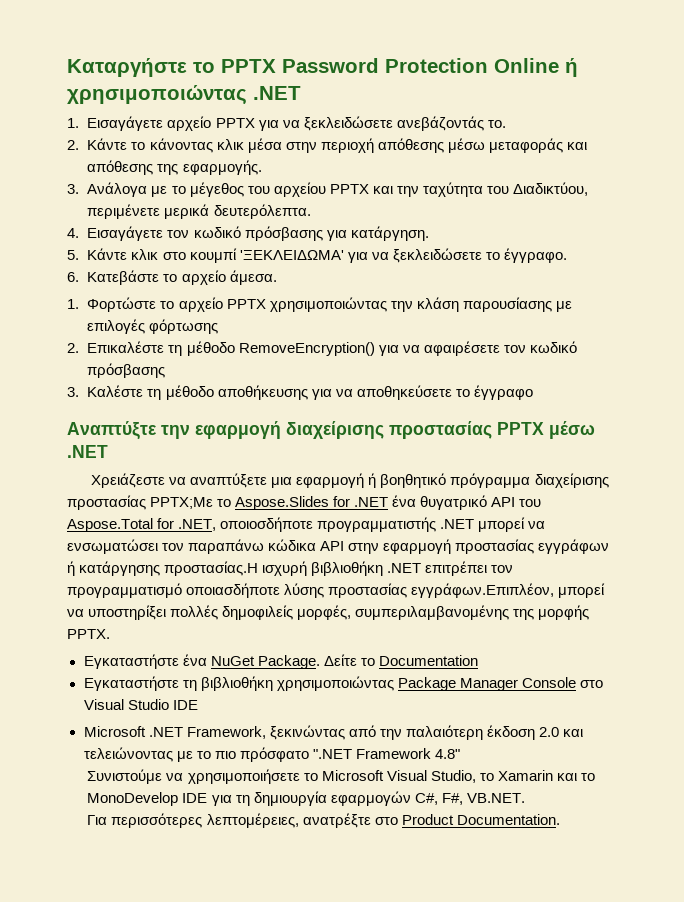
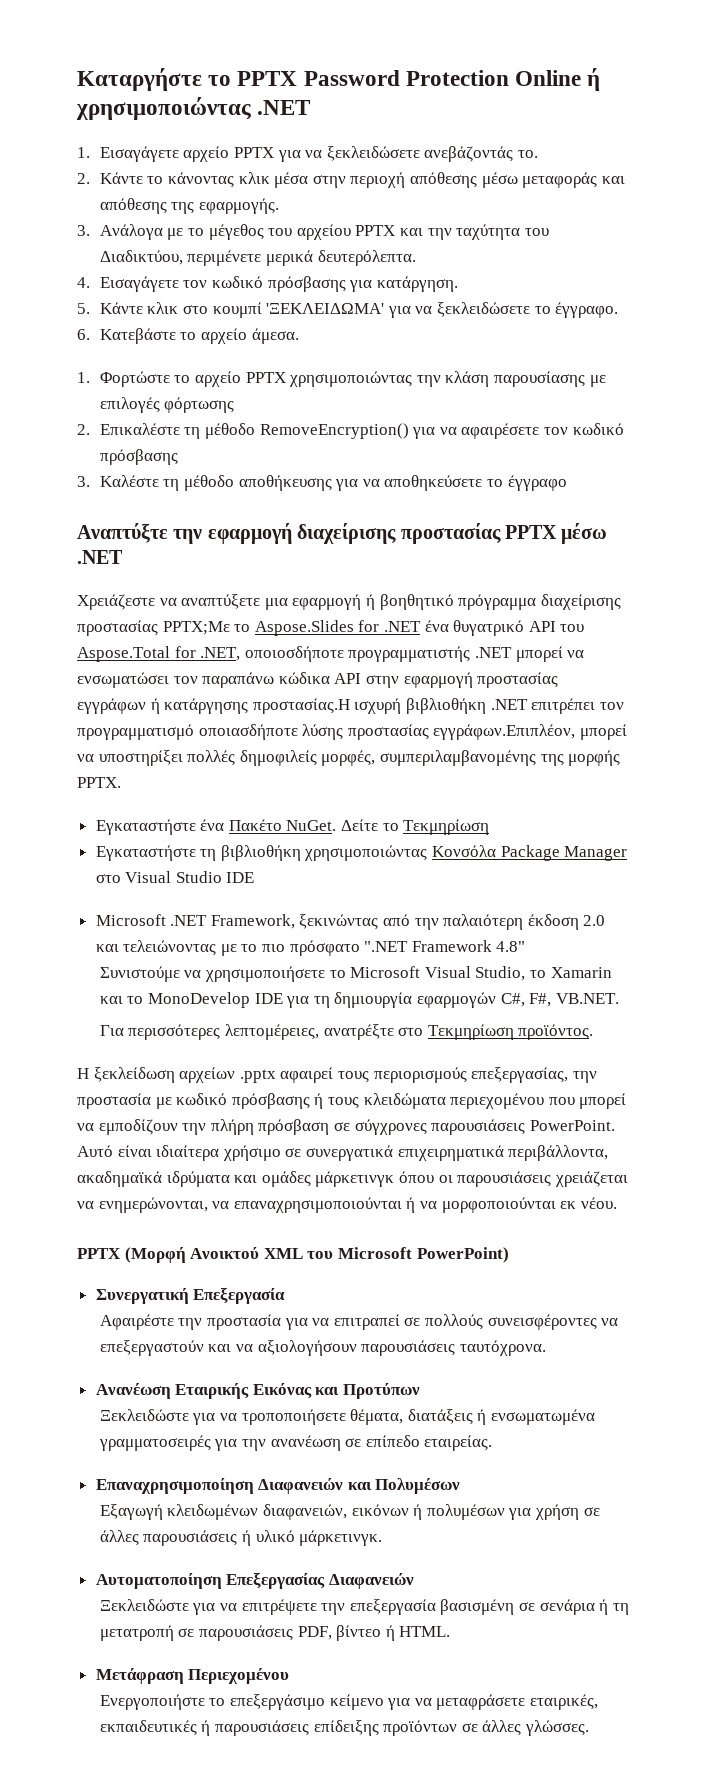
- Εγκαταστήστε ένα NuGet Package.
+ Εγκαταστήστε ένα Πακέτο NuGet.
- Δείτε το Documentation
+ Δείτε το Τεκμηρίωση
- Εγκαταστήστε τη βιβλιοθήκη χρησιμοποιώντας Package Manager Console στο Visual Studio IDE
+ Εγκαταστήστε τη βιβλιοθήκη χρησιμοποιώντας Κονσόλα Package Manager στο Visual Studio IDE
- Για περισσότερες λεπτομέρειες, ανατρέξτε στο Product Documentation.
+ Για περισσότερες λεπτομέρειες, ανατρέξτε στο Τεκμηρίωση προϊόντος.
+ Η ξεκλείδωση αρχείων .pptx αφαιρεί τους περιορισμούς επεξεργασίας, την προστασία με κωδικό πρόσβασης ή τους κλειδώματα περιεχομένου που μπορεί να εμποδίζουν την πλήρη πρόσβαση σε σύγχρονες παρουσιάσεις PowerPoint. Αυτό είναι ιδιαίτερα χρήσιμο σε συνεργατικά επιχειρηματικά περιβάλλοντα, ακαδημαϊκά ιδρύματα και ομάδες μάρκετινγκ όπου οι παρουσιάσεις χρειάζεται να ενημερώνονται, να επαναχρησιμοποιούνται ή να μορφοποιούνται εκ νέου.
+ PPTX (Μορφή Ανοικτού XML του Microsoft PowerPoint)
+ Συνεργατική Επεξεργασία
+ Αφαιρέστε την προστασία για να επιτραπεί σε πολλούς συνεισφέροντες να επεξεργαστούν και να αξιολογήσουν παρουσιάσεις ταυτόχρονα.
+ Ανανέωση Εταιρικής Εικόνας και Προτύπων
+ Ξεκλειδώστε για να τροποποιήσετε θέματα, διατάξεις ή ενσωματωμένα γραμματοσειρές για την ανανέωση σε επίπεδο εταιρείας.
+ Επαναχρησιμοποίηση Διαφανειών και Πολυμέσων
+ Εξαγωγή κλειδωμένων διαφανειών, εικόνων ή πολυμέσων για χρήση σε άλλες παρουσιάσεις ή υλικό μάρκετινγκ.
+ Αυτοματοποίηση Επεξεργασίας Διαφανειών
+ Ξεκλειδώστε για να επιτρέψετε την επεξεργασία βασισμένη σε σενάρια ή τη μετατροπή σε παρουσιάσεις PDF, βίντεο ή HTML.
+ Μετάφραση Περιεχομένου
+ Ενεργοποιήστε το επεξεργάσιμο κείμενο για να μεταφράσετε εταιρικές, εκπαιδευτικές ή παρουσιάσεις επίδειξης προϊόντων σε άλλες γλώσσες.

